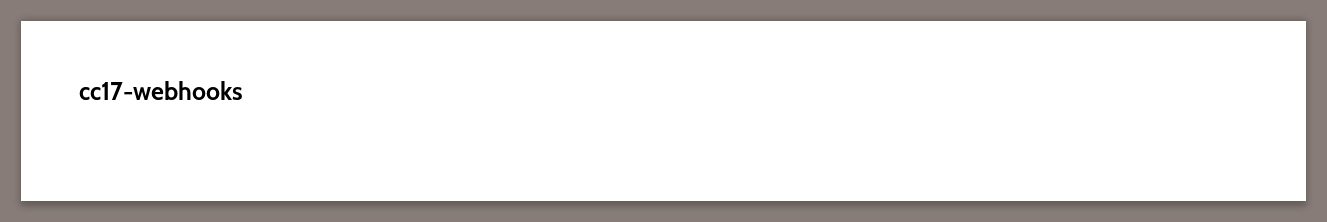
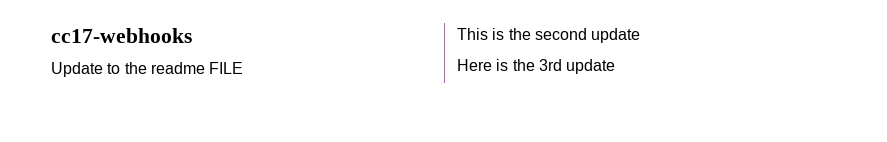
+ Update to the readme FILE
+ This is the second update
+ Here is the 3rd update

